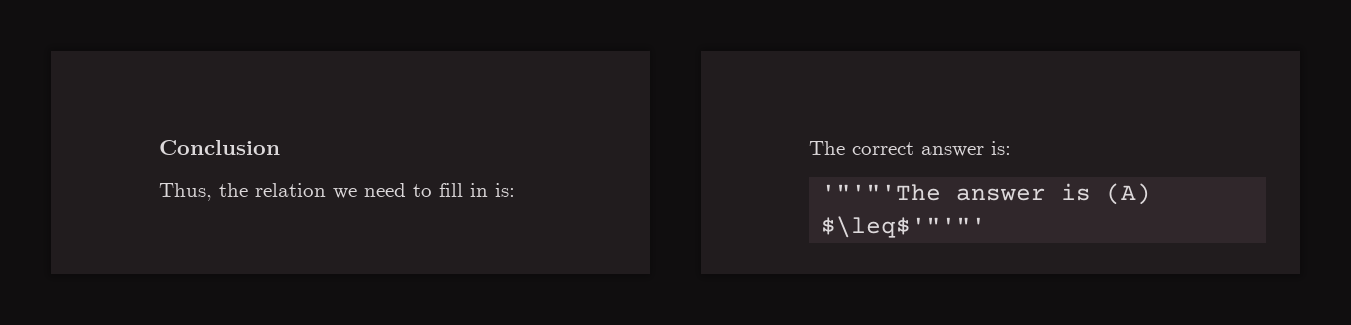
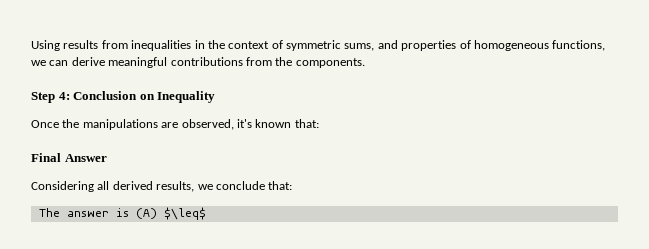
- Conclusion
- Thus, the relation we need to fill in is:
- The correct answer is:
- '"'"'The answer is (A) $\leq$'"'"'
+ Using results from inequalities in the context of symmetric sums, and properties of homogeneous functions, we can derive meaningful contributions from the components.
+ Step 4: Conclusion on Inequality
+ Once the manipulations are observed, it's known that:
+ Final Answer
+ Considering all derived results, we conclude that:
+ The answer is (A) $\leq$

